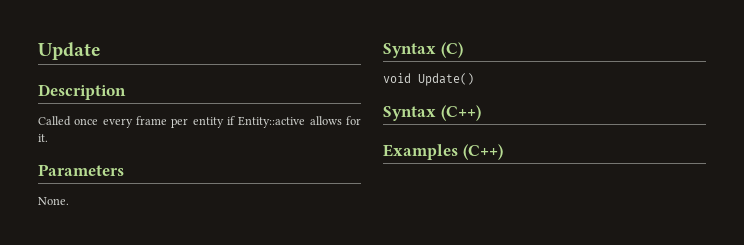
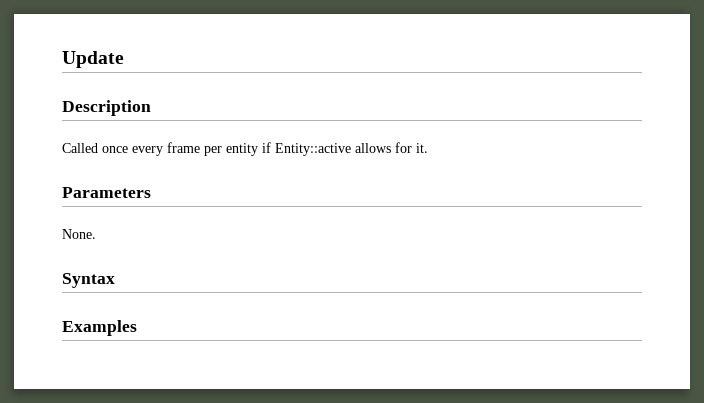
- Syntax (C)
- void Update()
- Syntax (C++)
+ Syntax
- Examples (C++)
+ Examples

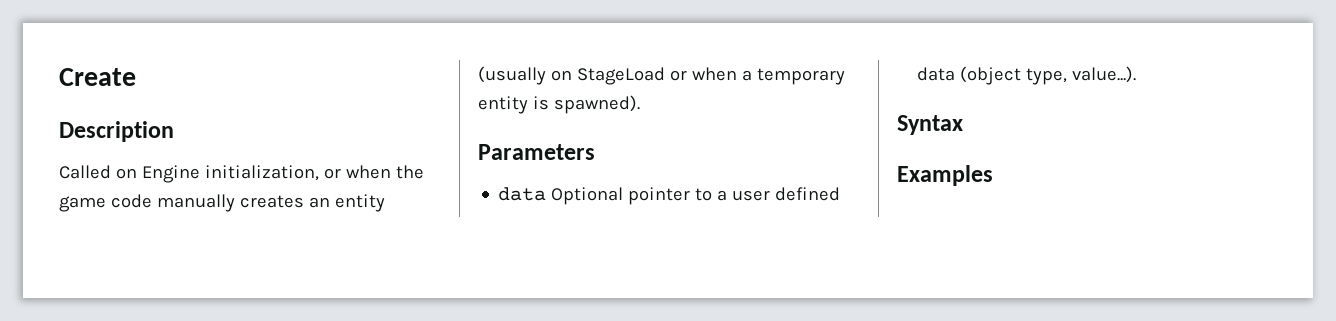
- Update
+ Create
- Called once every frame per entity if Entity::active allows for it.
+ Called on Engine initialization, or when the game code manually creates an entity (usually on StageLoad or when a temporary entity is spawned).
  Parameters
- None.
+ data Optional pointer to a user defined data (object type, value...).

